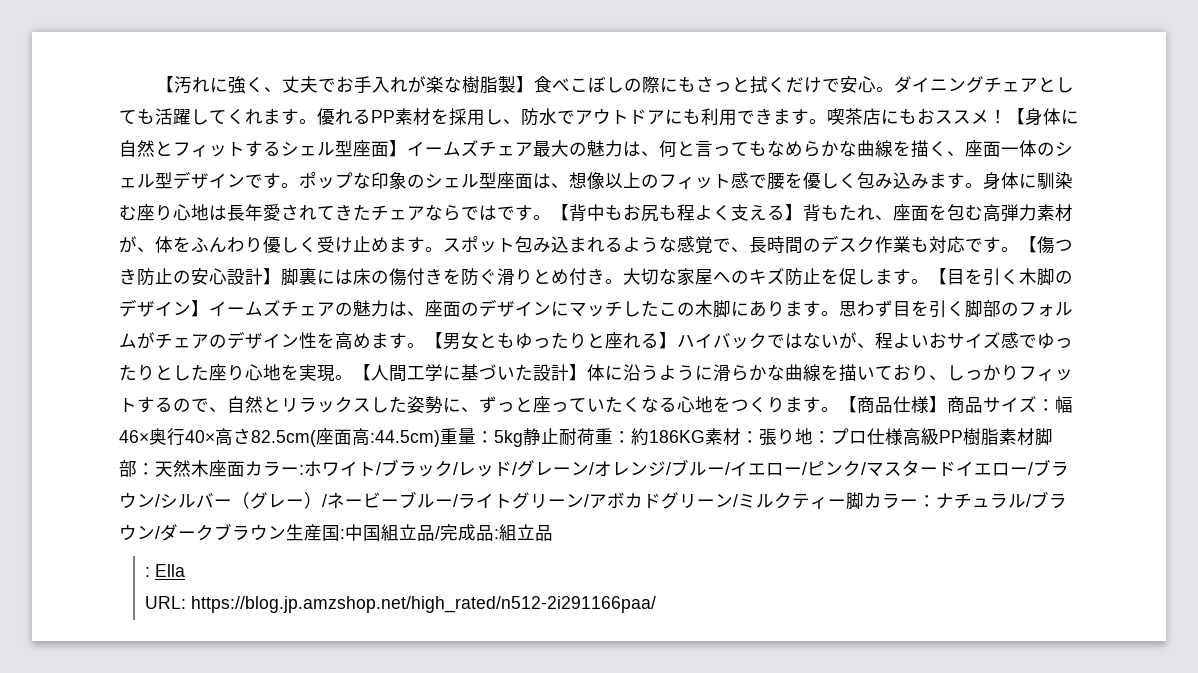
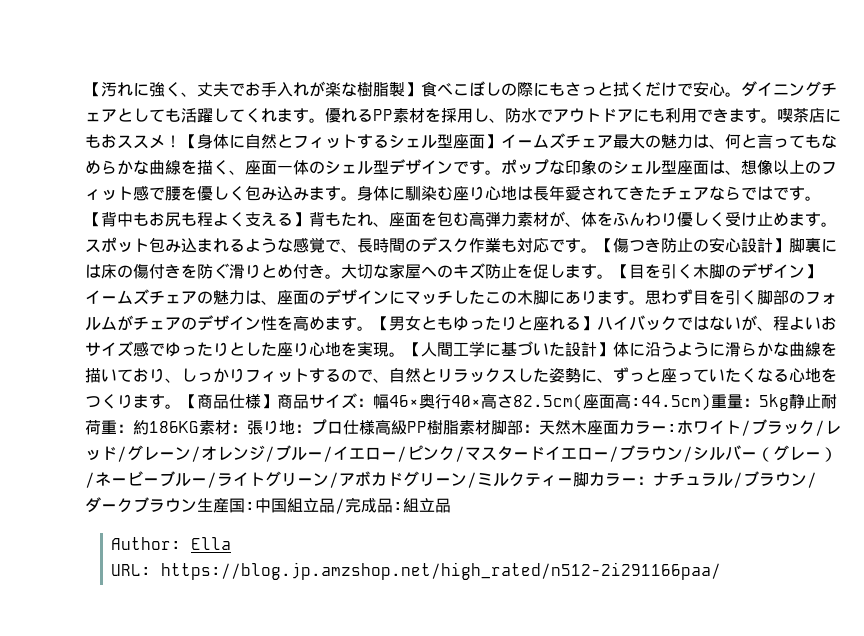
- : Ella
+ Author: Ella

